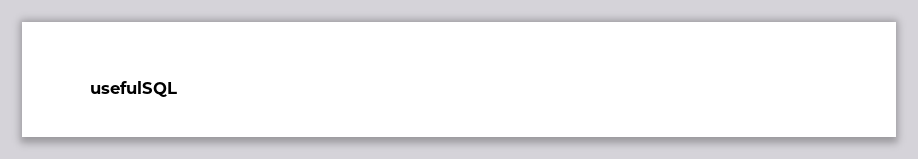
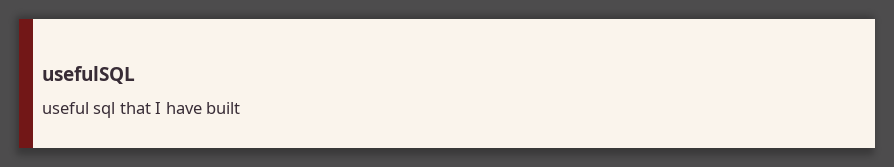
+ useful sql that I have built

